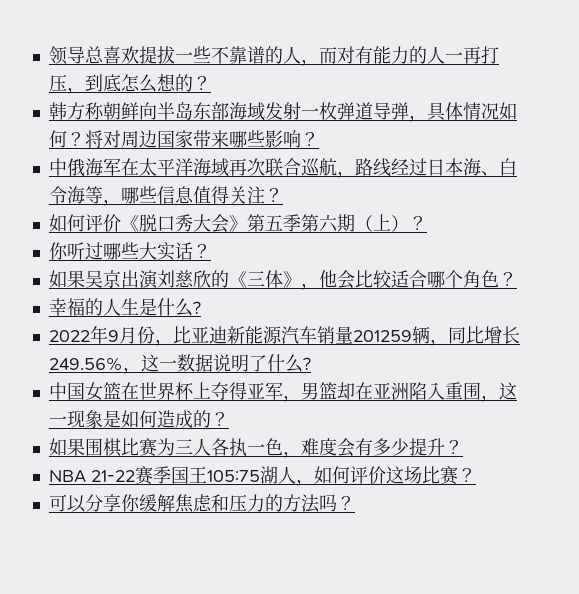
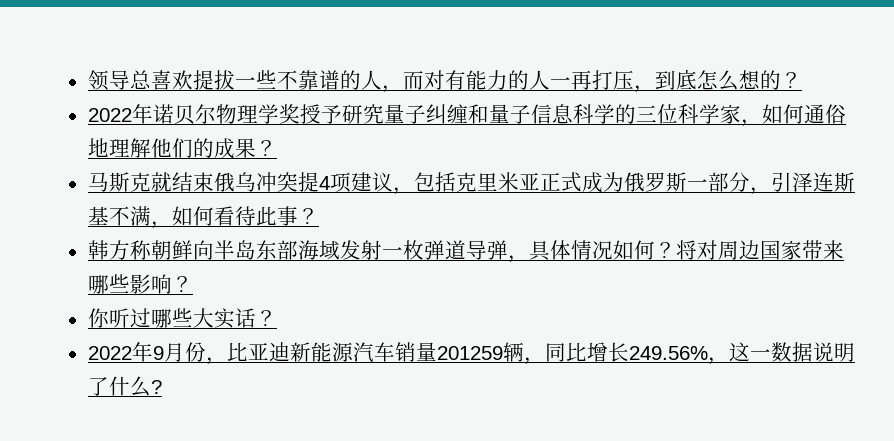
+ 2022年诺贝尔物理学奖授予研究量子纠缠和量子信息科学的三位科学家，如何通俗地理解他们的成果？
+ 马斯克就结束俄乌冲突提4项建议，包括克里米亚正式成为俄罗斯一部分，引泽连斯基不满，如何看待此事？
- 中俄海军在太平洋海域再次联合巡航，路线经过日本海、白令海等，哪些信息值得关注？
- 如何评价《脱口秀大会》第五季第六期（上）？
- 如果吴京出演刘慈欣的《三体》，他会比较适合哪个角色？
- 幸福的人生是什么?
- 中国女篮在世界杯上夺得亚军，男篮却在亚洲陷入重围，这一现象是如何造成的？
- 如果围棋比赛为三人各执一色，难度会有多少提升？
- NBA 21-22赛季国王105:75湖人，如何评价这场比赛？
- 可以分享你缓解焦虑和压力的方法吗？

